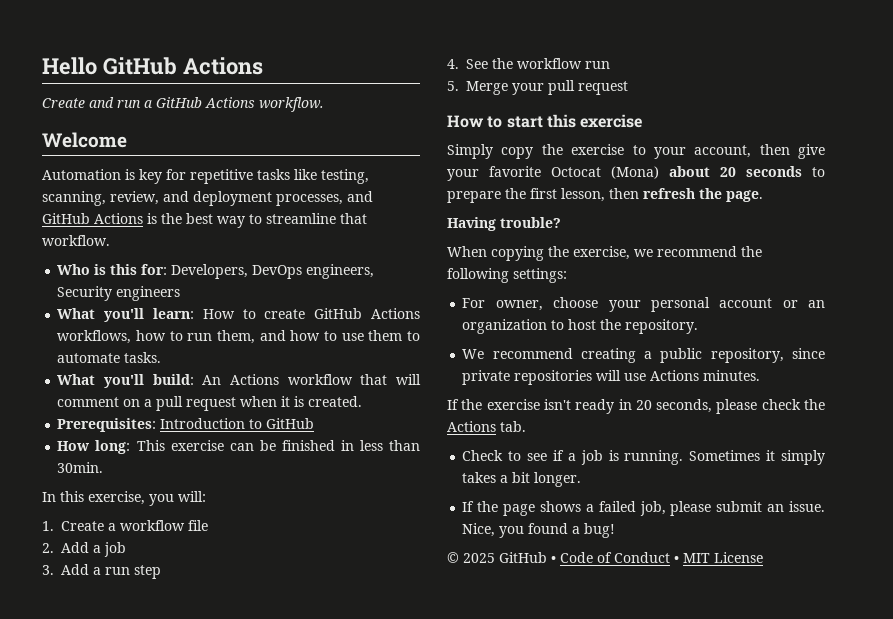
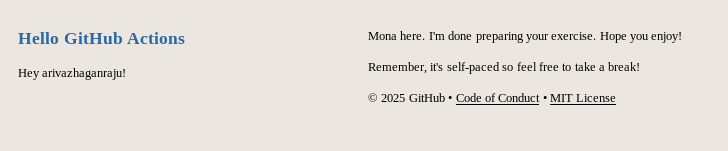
- Create and run a GitHub Actions workflow.
- Welcome
- Automation is key for repetitive tasks like testing, scanning, review, and deployment processes, and GitHub Actions is the best way to streamline that workflow.
- Who is this for: Developers, DevOps engineers, Security engineers
- What you'll learn: How to create GitHub Actions workflows, how to run them, and how to use them to automate tasks.
- What you'll build: An Actions workflow that will comment on a pull request when it is created.
- Prerequisites: Introduction to GitHub
- How long: This exercise can be finished in less than 30min.
- In this exercise, you will:
- 1. Create a workflow file
- 2. Add a job
- 3. Add a run step
- 4. See the workflow run
- 5. Merge your pull request
- How to start this exercise
- Simply copy the exercise to your account, then give your favorite Octocat (Mona) about 20 seconds to prepare the first lesson, then refresh the page.
- Having trouble?
- When copying the exercise, we recommend the following settings:
- For owner, choose your personal account or an organization to host the repository.
- We recommend creating a public repository, since private repositories will use Actions minutes.
- If the exercise isn't ready in 20 seconds, please check the Actions tab.
- Check to see if a job is running. Sometimes it simply takes a bit longer.
- If the page shows a failed job, please submit an issue. Nice, you found a bug!
+ Hey arivazhaganraju!
+ Mona here. I'm done preparing your exercise. Hope you enjoy!
+ Remember, it's self-paced so feel free to take a break!

